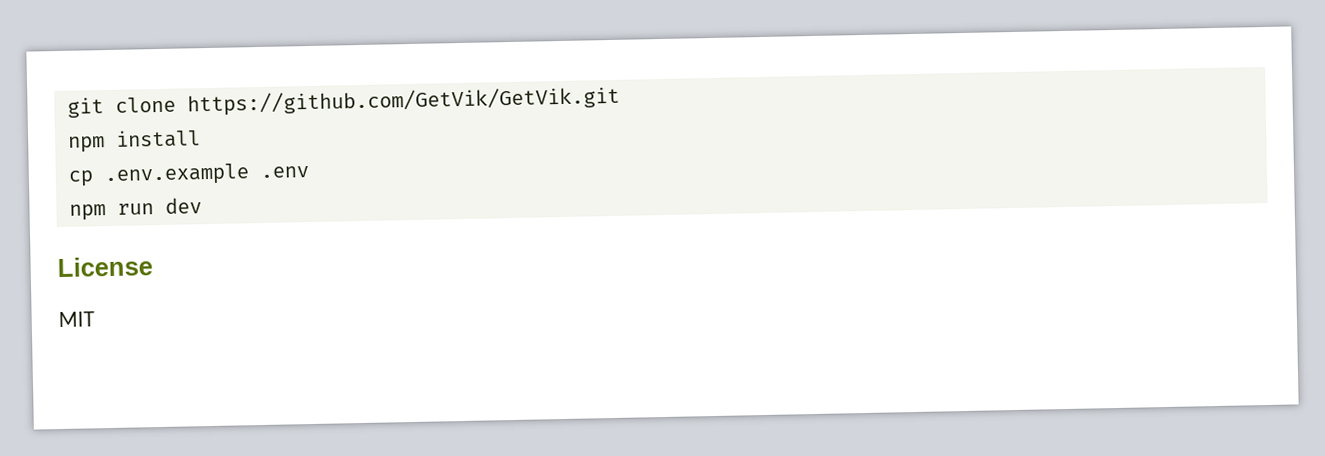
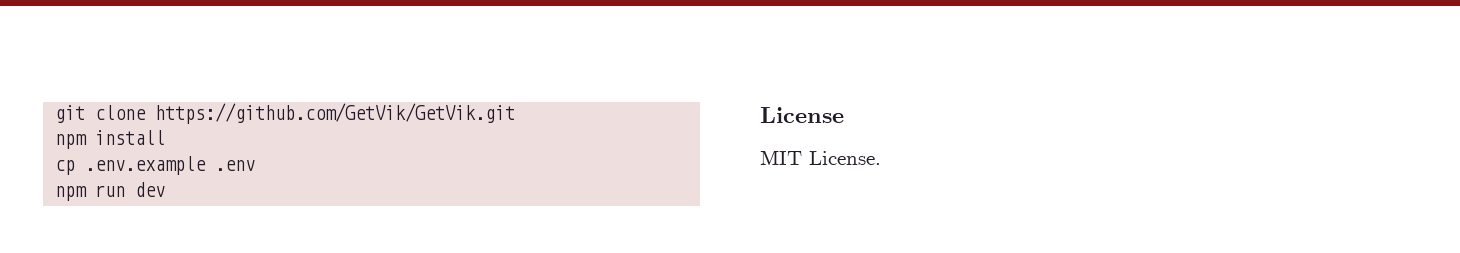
- MIT
+ MIT License.

